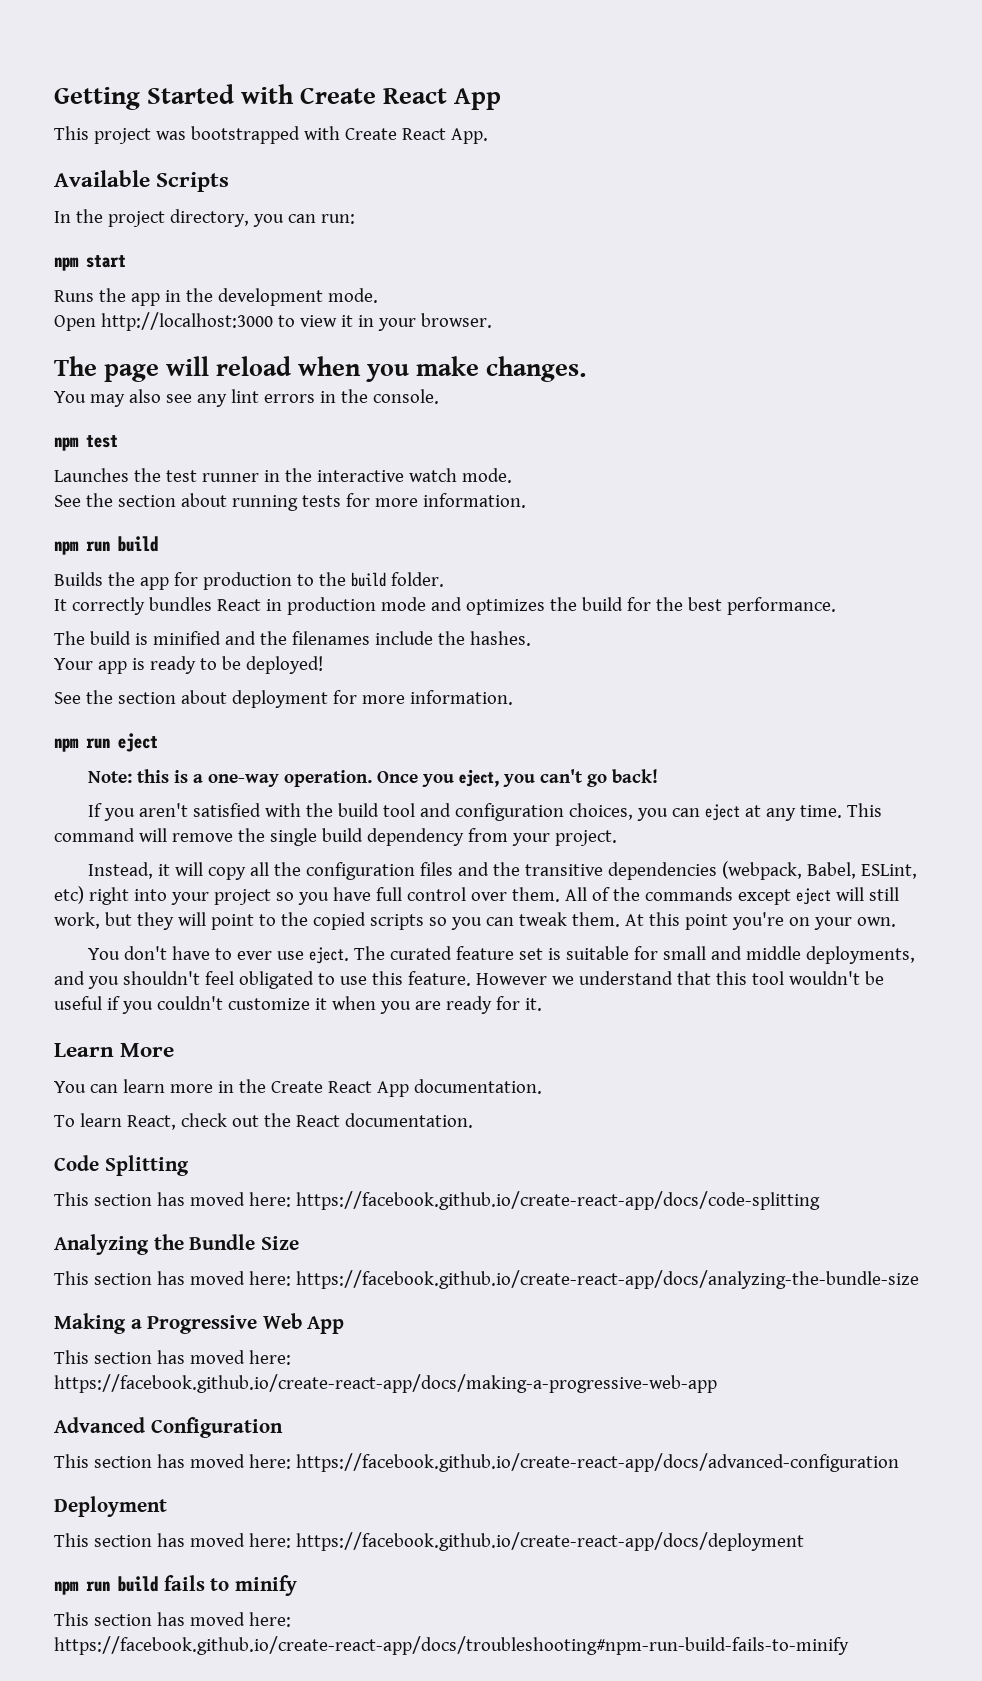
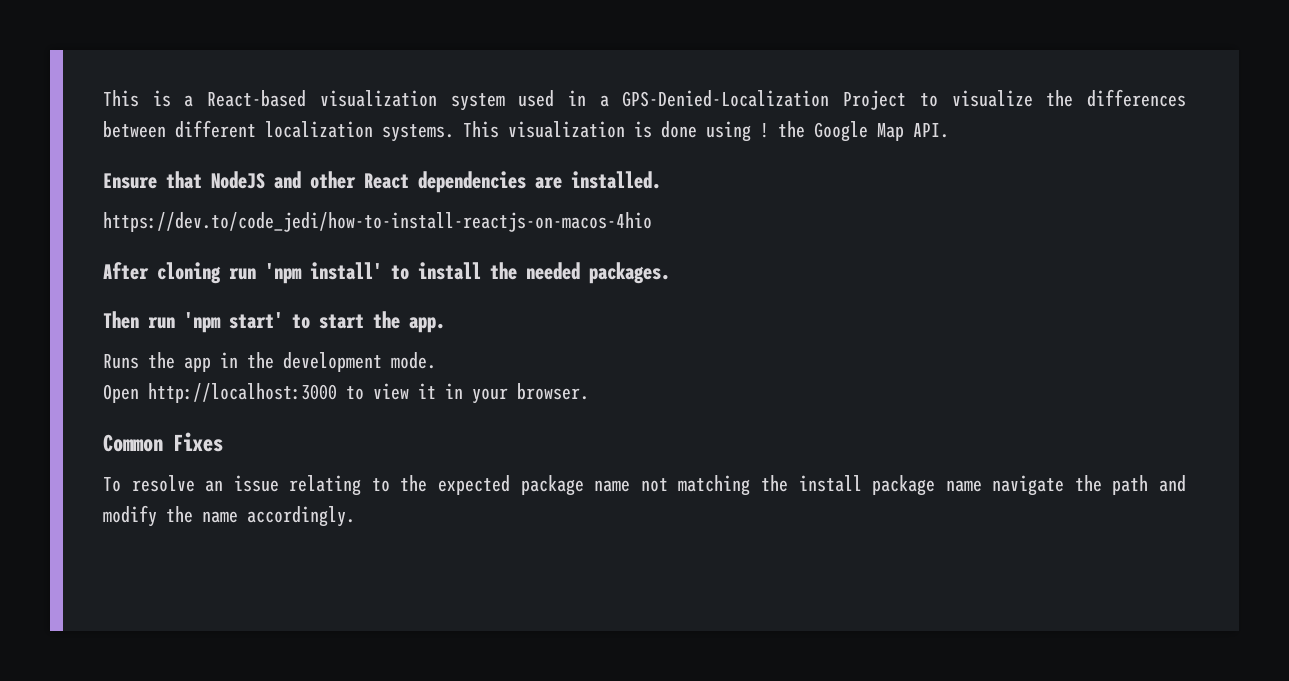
- Getting Started with Create React App
- This project was bootstrapped with Create React App.
- Available Scripts
- In the project directory, you can run:
- npm start
+ This is a React-based visualization system used in a GPS-Denied-Localization Project to visualize the differences between different localization systems. This visualization is done using ! the Google Map API.
+ Ensure that NodeJS and other React dependencies are installed.
+ https://dev.to/code_jedi/how-to-install-reactjs-on-macos-4hio
+ After cloning run 'npm install' to install the needed packages.
+ Then run 'npm start' to start the app.
- The page will reload when you make changes.
- You may also see any lint errors in the console.
- npm test
- Launches the test runner in the interactive watch mode.
- See the section about running tests for more information.
- npm run build
- Builds the app for production to the build folder.
- It correctly bundles React in production mode and optimizes the build for the best performance.
- The build is minified and the filenames include the hashes.
- Your app is ready to be deployed!
- See the section about deployment for more information.
- npm run eject
- Note: this is a one-way operation. Once you eject, you can't go back!
- If you aren't satisfied with the build tool and configuration choices, you can eject at any time. This command will remove the single build dependency from your project.
- Instead, it will copy all the configuration files and the transitive dependencies (webpack, Babel, ESLint, etc) right into your project so you have full control over them. All of the commands except eject will still work, but they will point to the copied scripts so you can tweak them. At this point you're on your own.
- You don't have to ever use eject. The curated feature set is suitable for small and middle deployments, and you shouldn't feel obligated to use this feature. However we understand that this tool wouldn't be useful if you couldn't customize it when you are ready for it.
- Learn More
- You can learn more in the Create React App documentation.
- To learn React, check out the React documentation.
- Code Splitting
- This section has moved here: https://facebook.github.io/create-react-app/docs/code-splitting
- Analyzing the Bundle Size
- This section has moved here: https://facebook.github.io/create-react-app/docs/analyzing-the-bundle-size
- Making a Progressive Web App
- This section has moved here: https://facebook.github.io/create-react-app/docs/making-a-progressive-web-app
- Advanced Configuration
- This section has moved here: https://facebook.github.io/create-react-app/docs/advanced-configuration
- Deployment
- This section has moved here: https://facebook.github.io/create-react-app/docs/deployment
- npm run build fails to minify
- This section has moved here: https://facebook.github.io/create-react-app/docs/troubleshooting#npm-run-build-fails-to-minify
+ Common Fixes
+ To resolve an issue relating to the expected package name not matching the install package name navigate the path and modify the name accordingly.

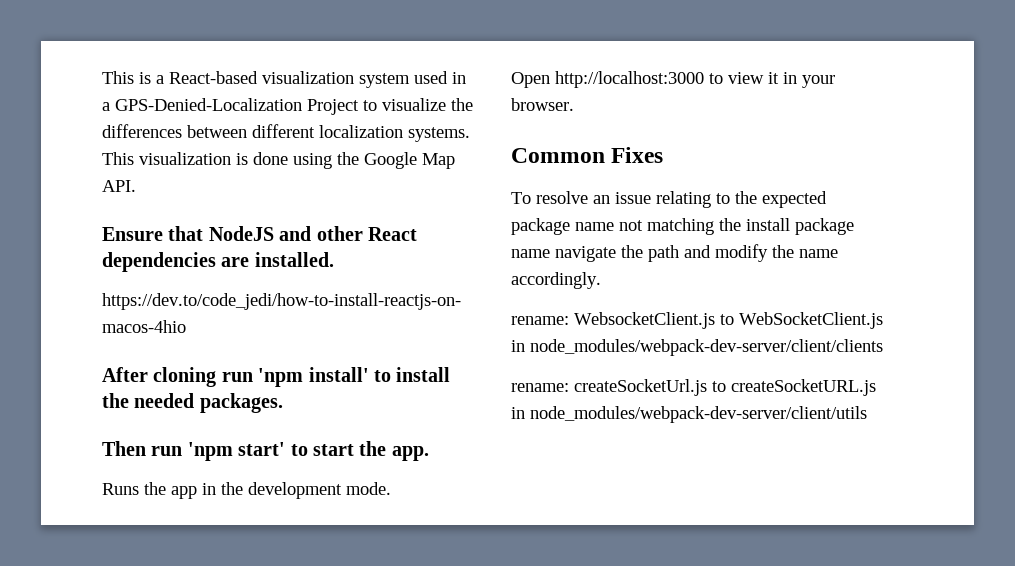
- This visualization is done using ! the Google Map API.
+ This visualization is done using the Google Map API.
+ rename: WebsocketClient.js to WebSocketClient.js in node_modules/webpack-dev-server/client/clients
+ rename: createSocketUrl.js to createSocketURL.js in node_modules/webpack-dev-server/client/utils

